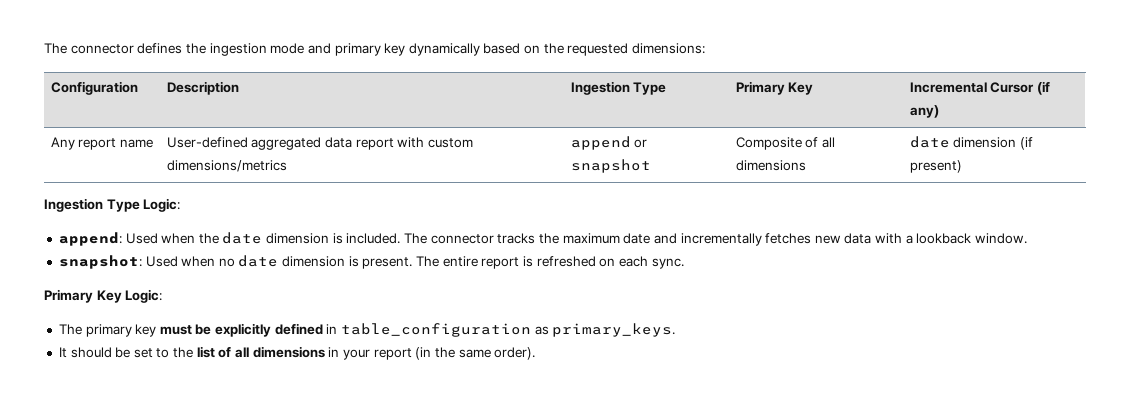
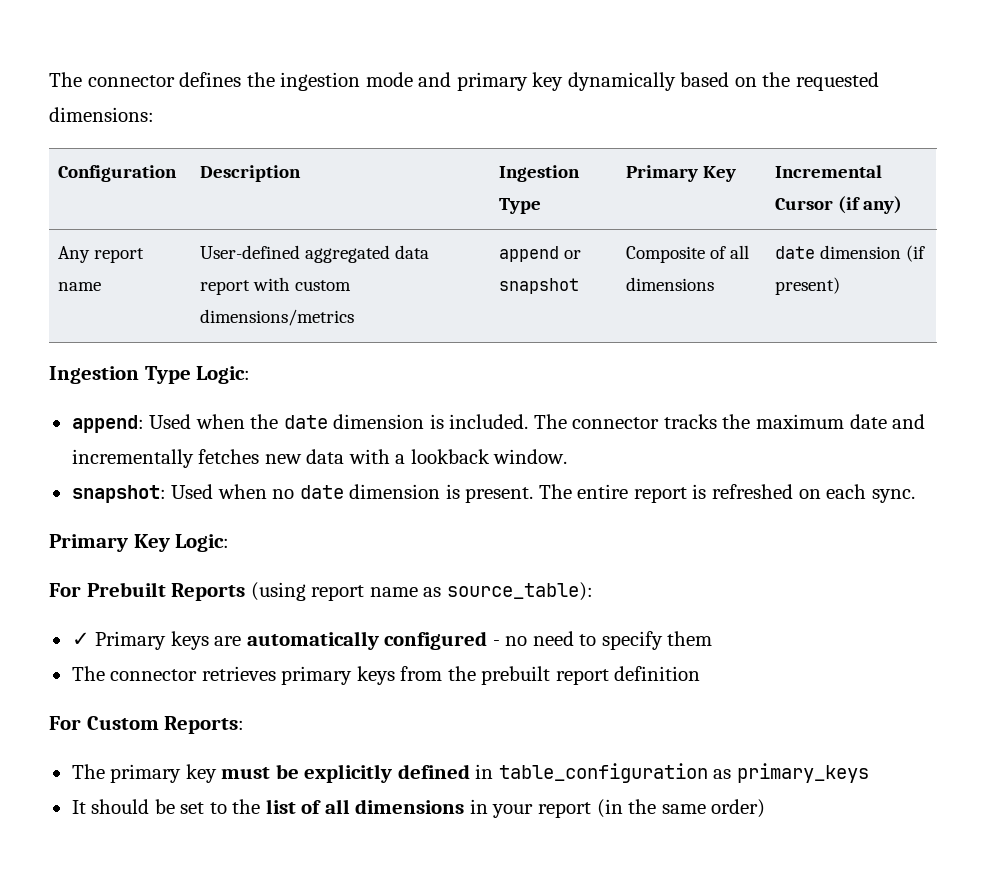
+ For Prebuilt Reports (using report name as source_table):
+ ✓ Primary keys are automatically configured - no need to specify them
+ The connector retrieves primary keys from the prebuilt report definition
+ For Custom Reports:
- The primary key must be explicitly defined in table_configuration as primary_keys.
+ The primary key must be explicitly defined in table_configuration as primary_keys
- It should be set to the list of all dimensions in your report (in the same order).
+ It should be set to the list of all dimensions in your report (in the same order)

